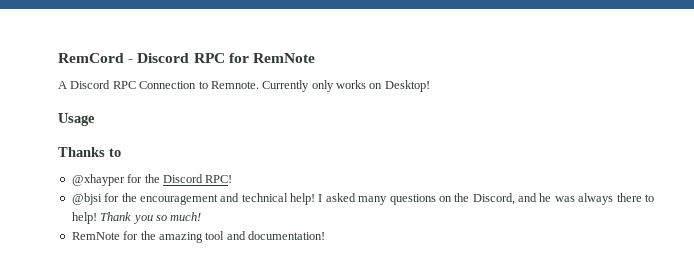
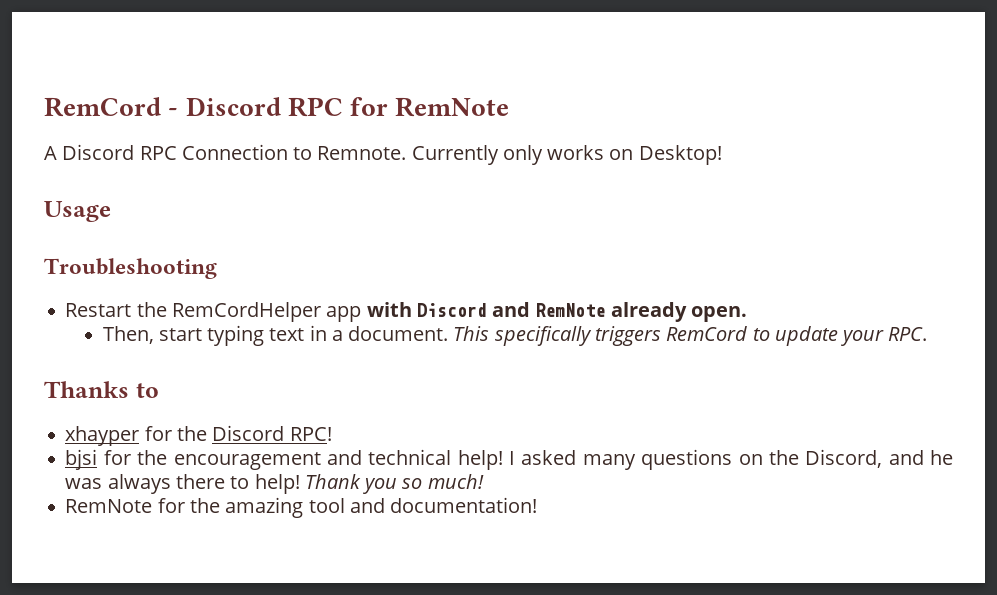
+ Troubleshooting
+ Restart the RemCordHelper app with Discord and RemNote already open.
+ Then, start typing text in a document. This specifically triggers RemCord to update your RPC.
- @xhayper for the Discord RPC!
+ xhayper for the Discord RPC!
- @bjsi for the encouragement and technical help!
+ bjsi for the encouragement and technical help!

